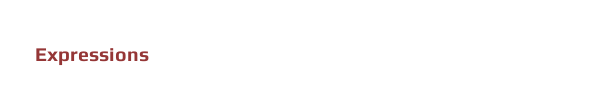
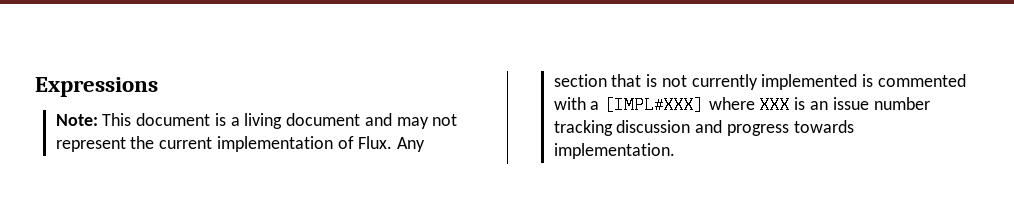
+ Note: This document is a living document and may not represent the current implementation of Flux. Any section that is not currently implemented is commented with a [IMPL#XXX] where XXX is an issue number tracking discussion and progress towards implementation.

